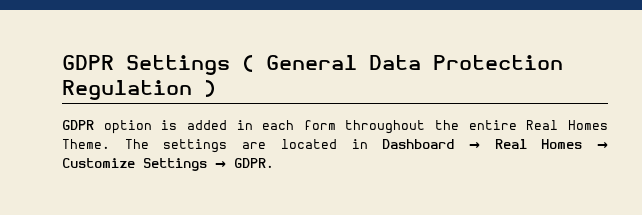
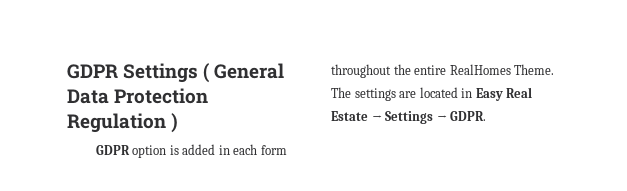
- GDPR option is added in each form throughout the entire Real Homes Theme.
+ GDPR option is added in each form throughout the entire RealHomes Theme.
- The settings are located in Dashboard → Real Homes → Customize Settings → GDPR.
+ The settings are located in Easy Real Estate → Settings → GDPR.

